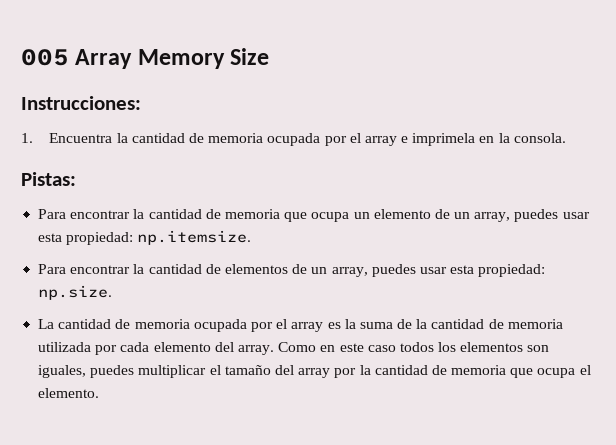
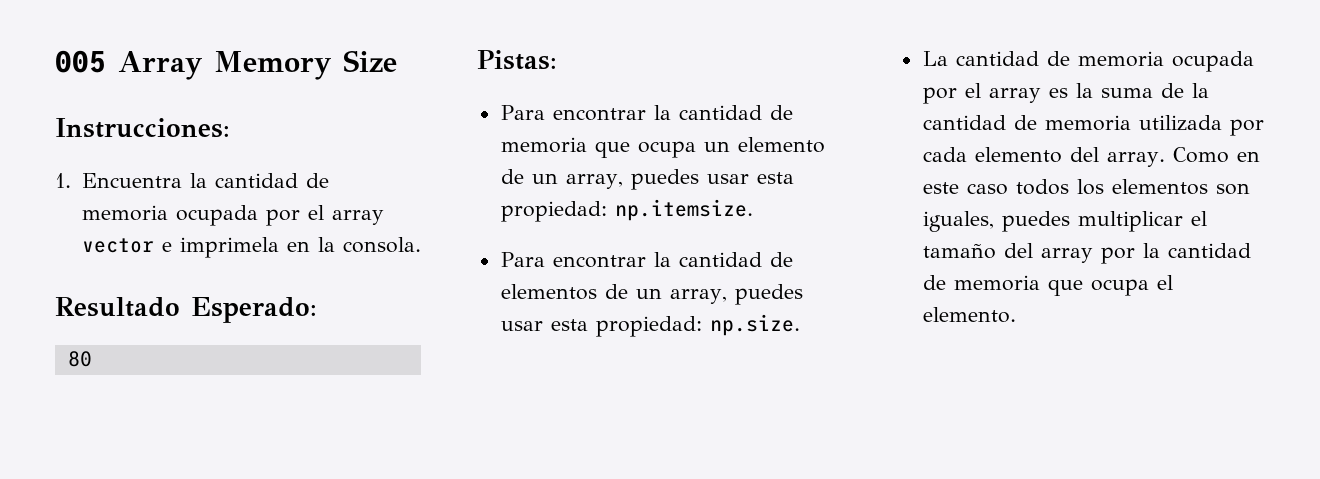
- 1. Encuentra la cantidad de memoria ocupada por el array e imprimela en la consola.
+ 1. Encuentra la cantidad de memoria ocupada por el array vector e imprimela en la consola.
+ Resultado Esperado:
+ 80

